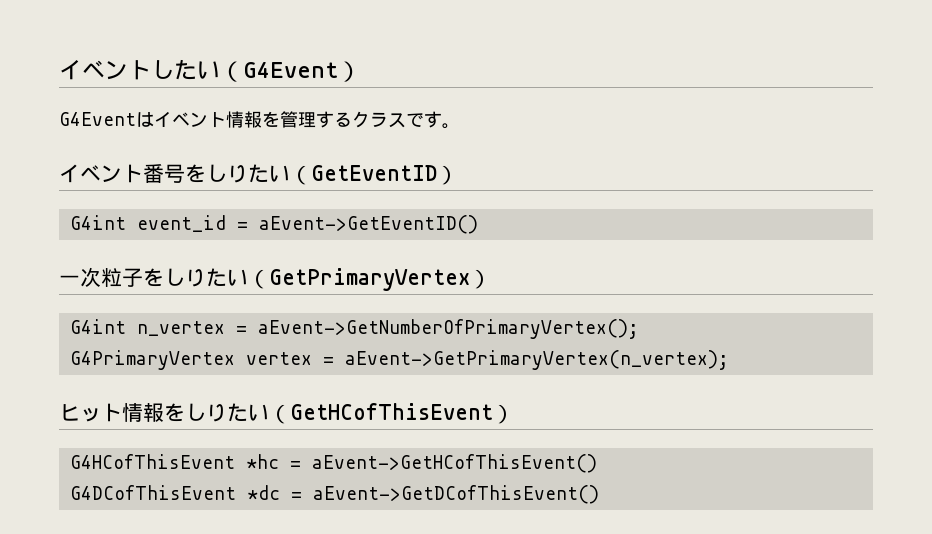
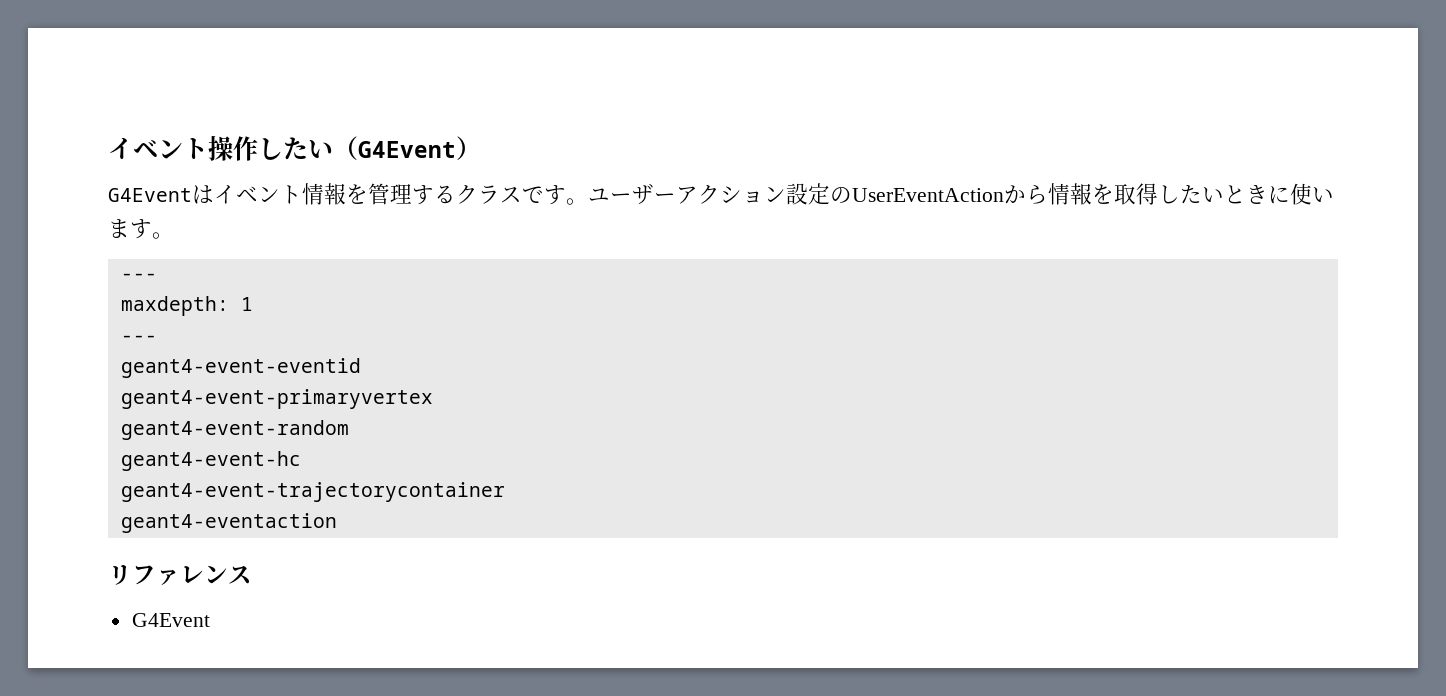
- イベントしたい（G4Event）
+ イベント操作したい（G4Event）
- G4Eventはイベント情報を管理するクラスです。
- イベント番号をしりたい（GetEventID）
- G4int event_id = aEvent->GetEventID()
- 一次粒子をしりたい（GetPrimaryVertex）
- G4int n_vertex = aEvent->GetNumberOfPrimaryVertex();
- G4PrimaryVertex vertex = aEvent->GetPrimaryVertex(n_vertex);
- ヒット情報をしりたい（GetHCofThisEvent）
- G4HCofThisEvent *hc = aEvent->GetHCofThisEvent()
- G4DCofThisEvent *dc = aEvent->GetDCofThisEvent()
+ G4Eventはイベント情報を管理するクラスです。ユーザーアクション設定のUserEventActionから情報を取得したいときに使います。
+ ---
+ maxdepth: 1
+ ---
+ geant4-event-eventid
+ geant4-event-primaryvertex
+ geant4-event-random
+ geant4-event-hc
+ geant4-event-trajectorycontainer
+ geant4-eventaction
+ リファレンス
+ G4Event

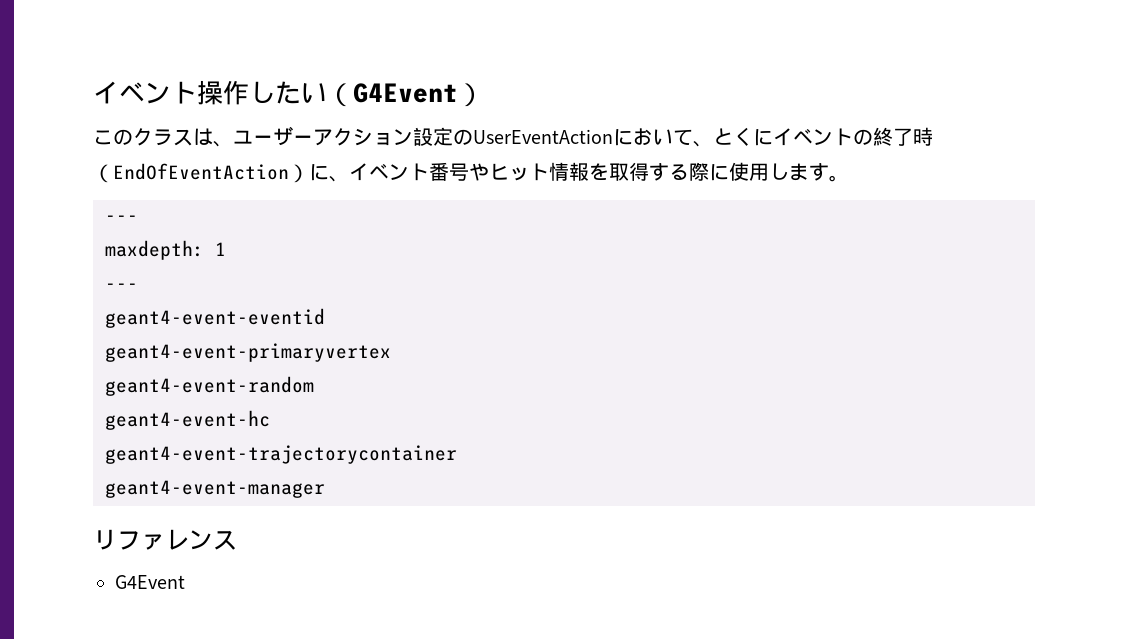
- G4Eventはイベント情報を管理するクラスです。ユーザーアクション設定のUserEventActionから情報を取得したいときに使います。
+ このクラスは、ユーザーアクション設定のUserEventActionにおいて、とくにイベントの終了時（EndOfEventAction）に、イベント番号やヒット情報を取得する際に使用します。
- geant4-eventaction
+ geant4-event-manager

